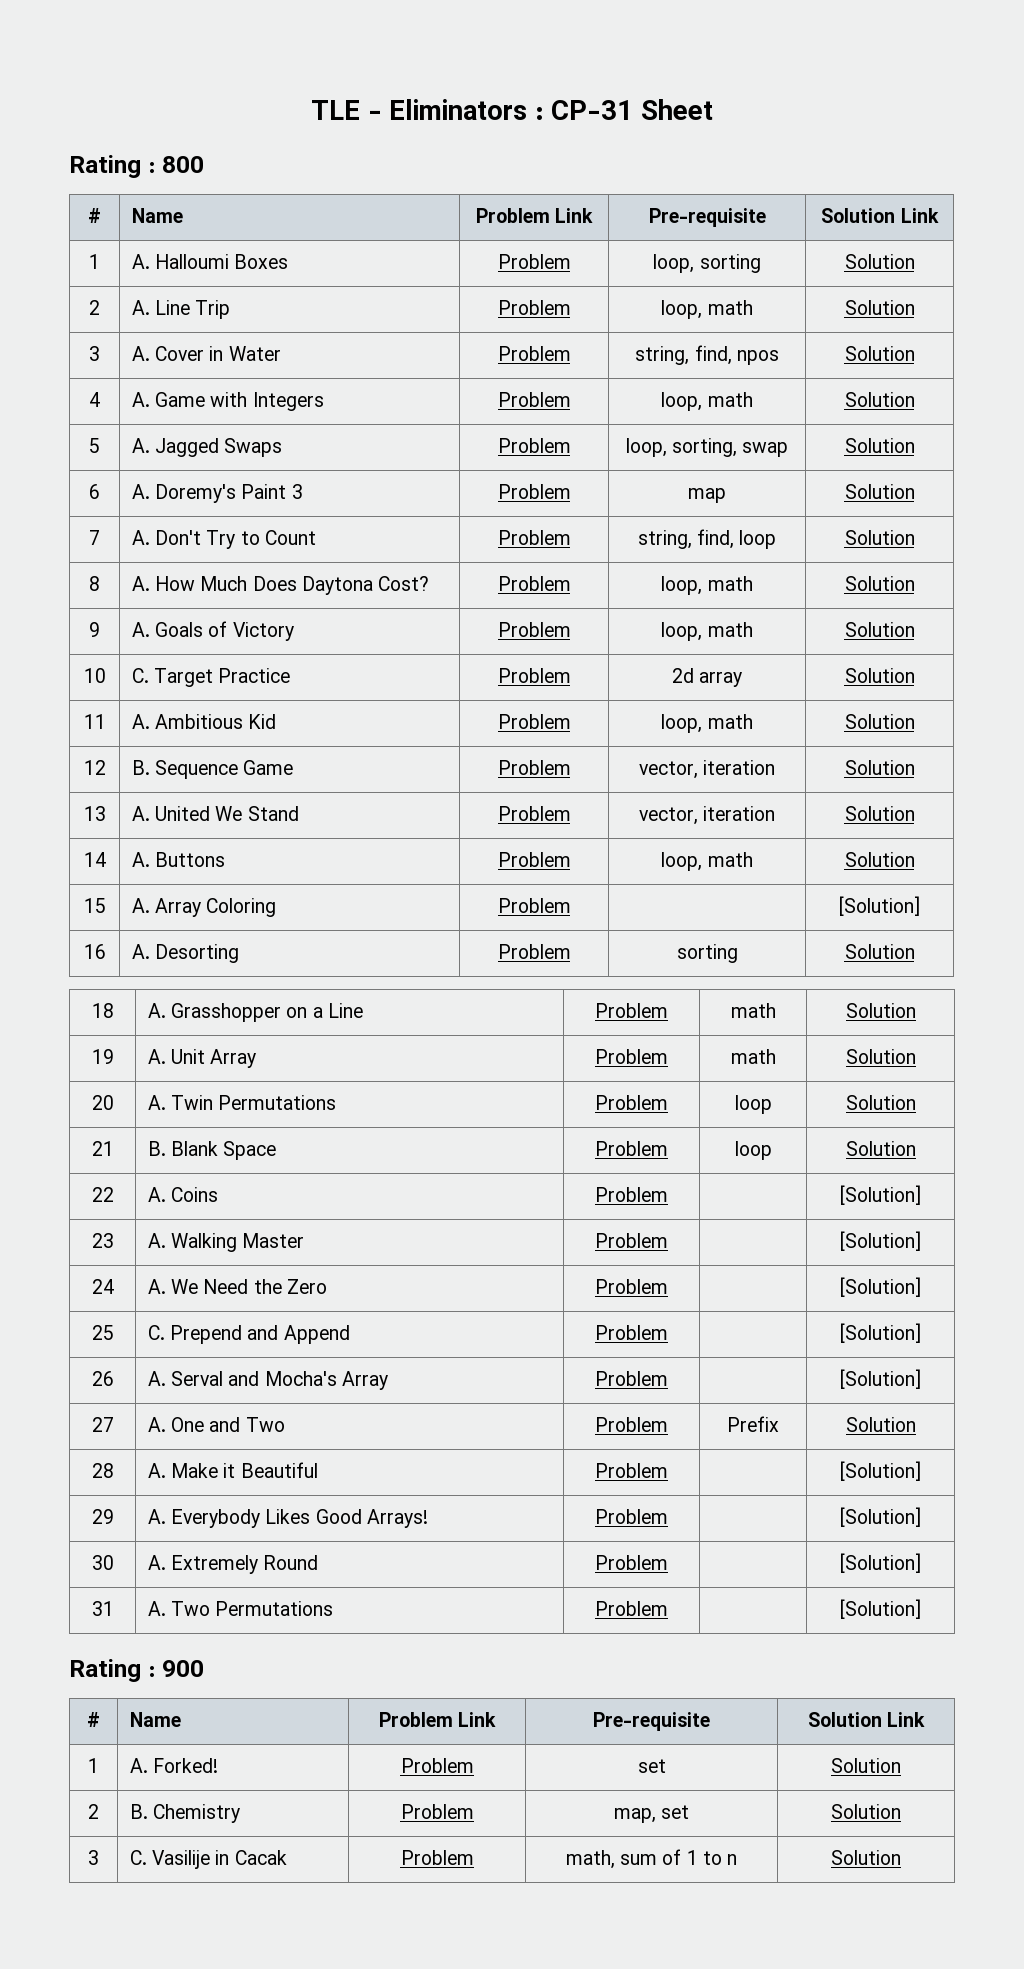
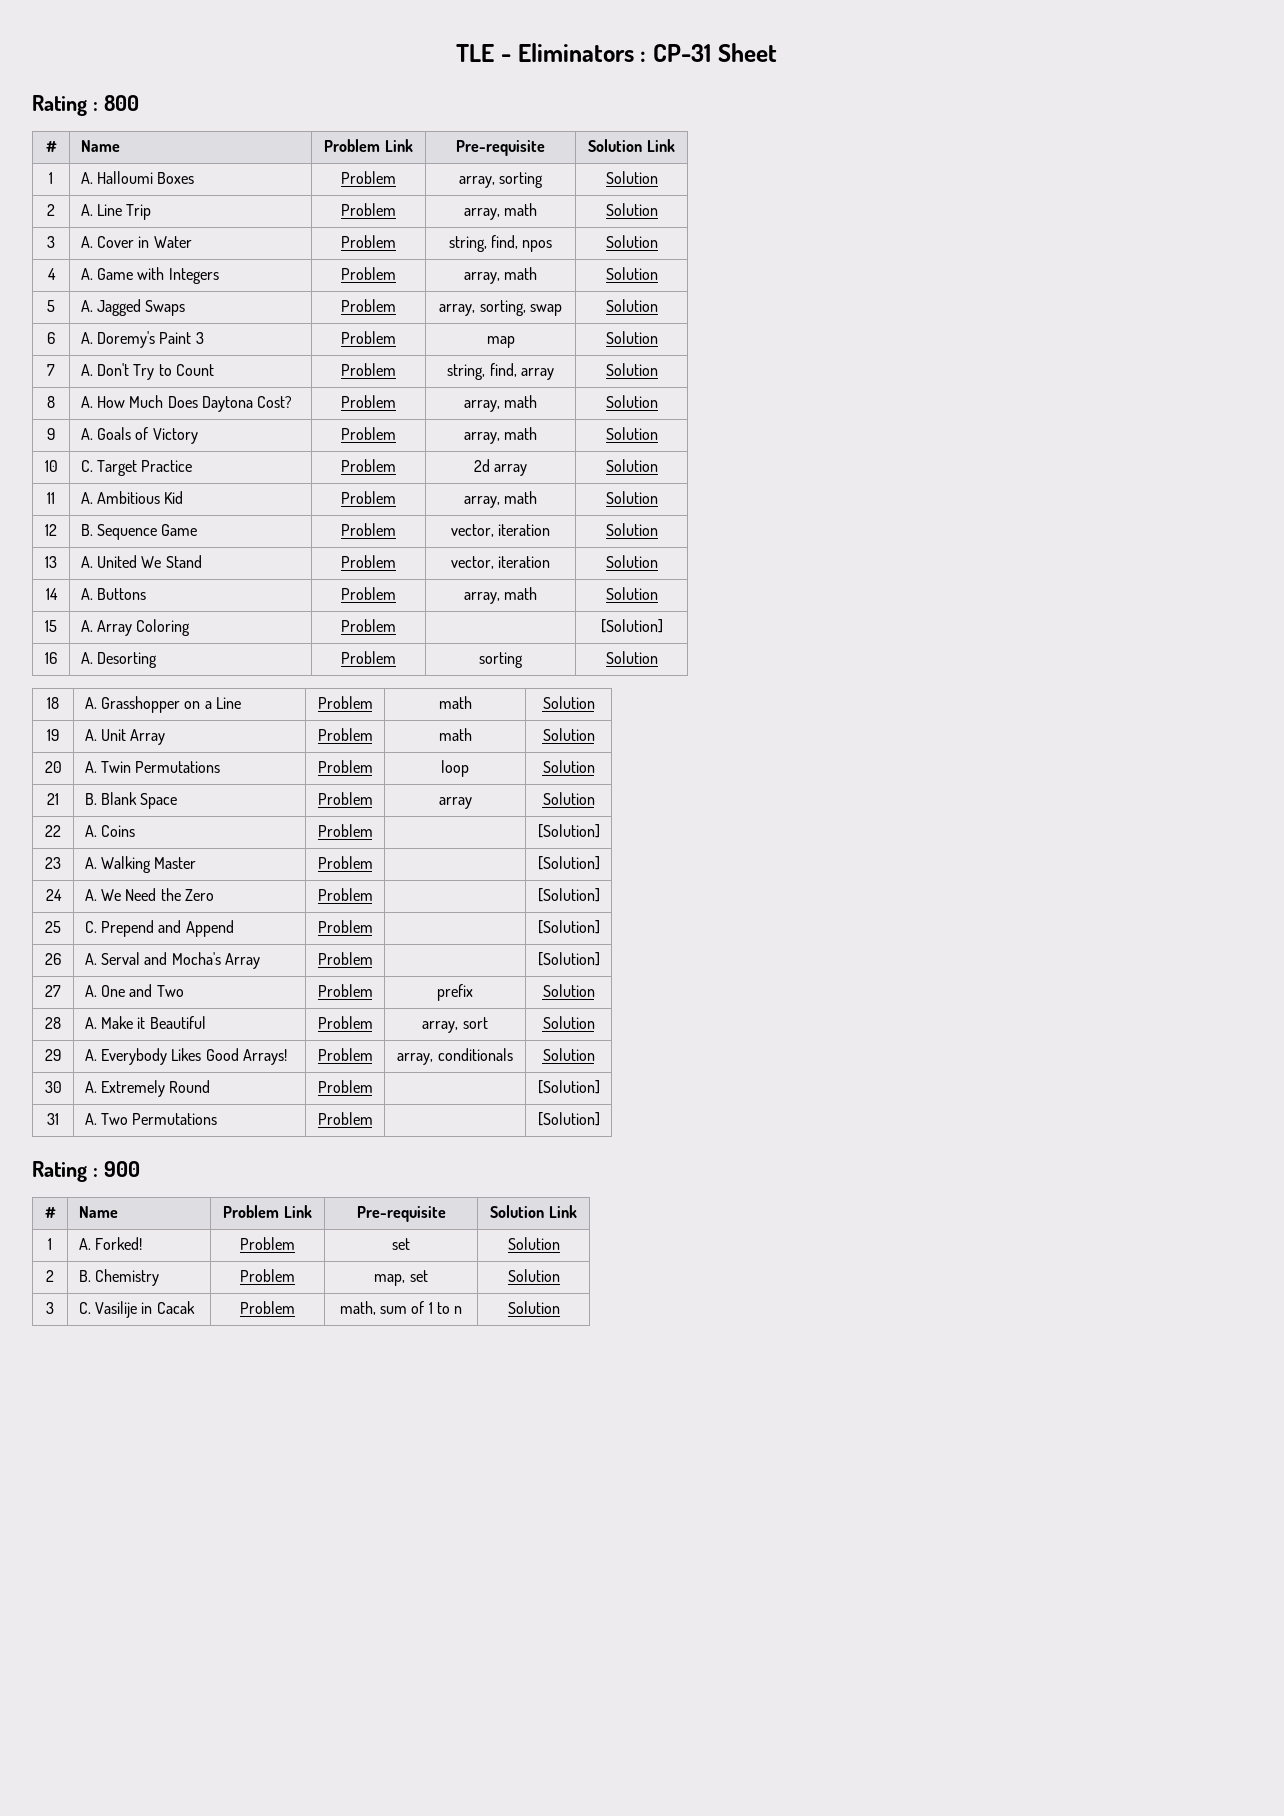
- 1 | A. Halloumi Boxes | Problem | loop, sorting | Solution
+ 1 | A. Halloumi Boxes | Problem | array, sorting | Solution
- 2 | A. Line Trip | Problem | loop, math | Solution
+ 2 | A. Line Trip | Problem | array, math | Solution
- 4 | A. Game with Integers | Problem | loop, math | Solution
+ 4 | A. Game with Integers | Problem | array, math | Solution
- 5 | A. Jagged Swaps | Problem | loop, sorting, swap | Solution
+ 5 | A. Jagged Swaps | Problem | array, sorting, swap | Solution
- 7 | A. Don't Try to Count | Problem | string, find, loop | Solution
+ 7 | A. Don't Try to Count | Problem | string, find, array | Solution
- 8 | A. How Much Does Daytona Cost? | Problem | loop, math | Solution
+ 8 | A. How Much Does Daytona Cost? | Problem | array, math | Solution
- 9 | A. Goals of Victory | Problem | loop, math | Solution
+ 9 | A. Goals of Victory | Problem | array, math | Solution
- 11 | A. Ambitious Kid | Problem | loop, math | Solution
+ 11 | A. Ambitious Kid | Problem | array, math | Solution
- 14 | A. Buttons | Problem | loop, math | Solution
+ 14 | A. Buttons | Problem | array, math | Solution
- 21 | B. Blank Space | Problem | loop | Solution
+ 21 | B. Blank Space | Problem | array | Solution
- 27 | A. One and Two | Problem | Prefix | Solution
+ 27 | A. One and Two | Problem | prefix | Solution
- 28 | A. Make it Beautiful | Problem | | [Solution]
+ 28 | A. Make it Beautiful | Problem | array, sort | Solution
- 29 | A. Everybody Likes Good Arrays! | Problem | | [Solution]
+ 29 | A. Everybody Likes Good Arrays! | Problem | array, conditionals | Solution

